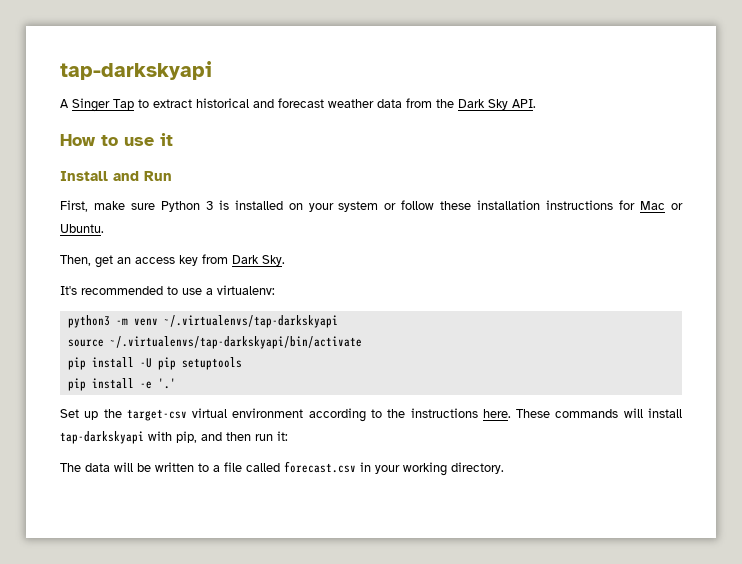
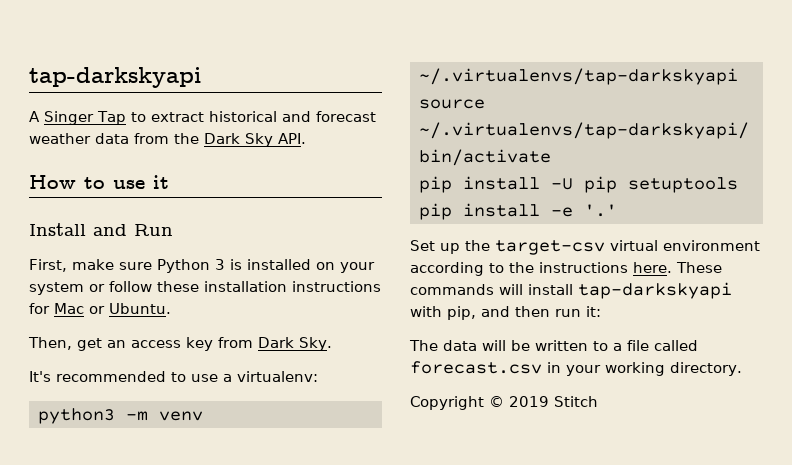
+ Copyright © 2019 Stitch

